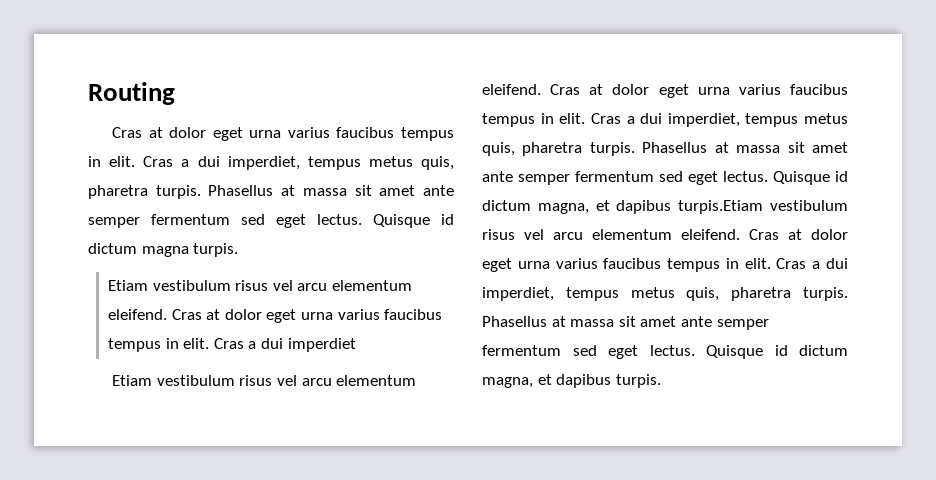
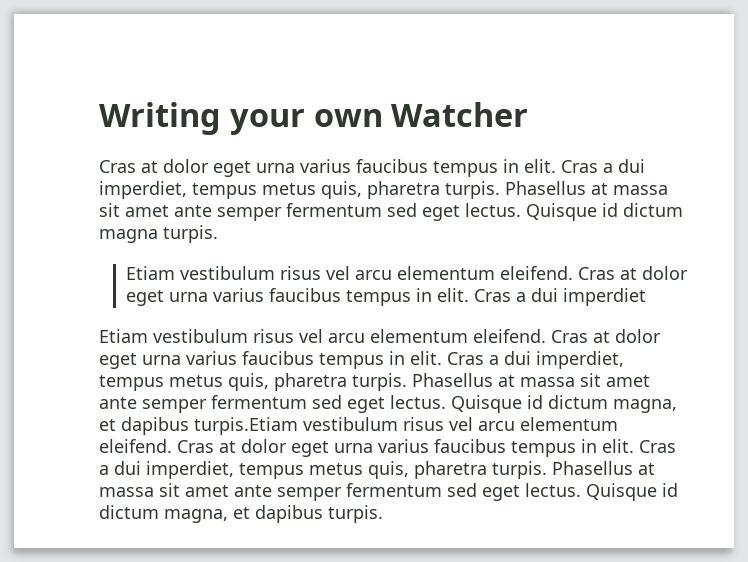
- Routing
+ Writing your own Watcher

